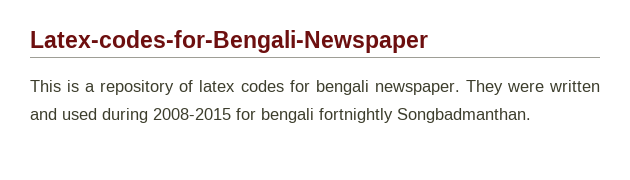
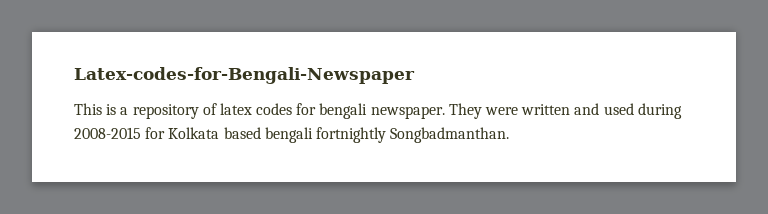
- They were written and used during 2008-2015 for bengali fortnightly Songbadmanthan.
+ They were written and used during 2008-2015 for Kolkata based bengali fortnightly Songbadmanthan.

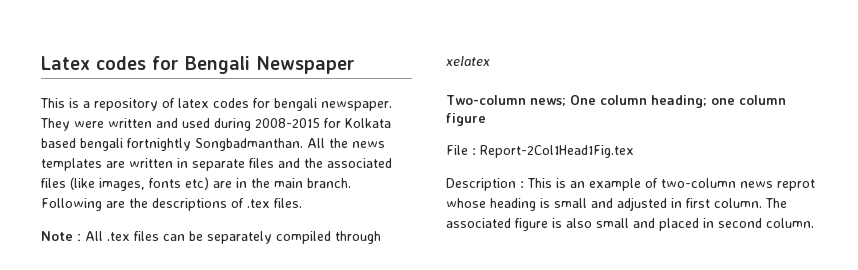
- Latex-codes-for-Bengali-Newspaper
+ Latex codes for Bengali Newspaper
+ All the news templates are written in separate files and the associated files (like images, fonts etc) are in the main branch. Following are the descriptions of .tex files.
+ Note : All .tex files can be separately compiled through xelatex
+ Two-column news; One column heading; one column figure
+ File : Report-2Col1Head1Fig.tex
+ Description : This is an example of two-column news reprot whose heading is small and adjusted in first column. The associated figure is also small and placed in second column.

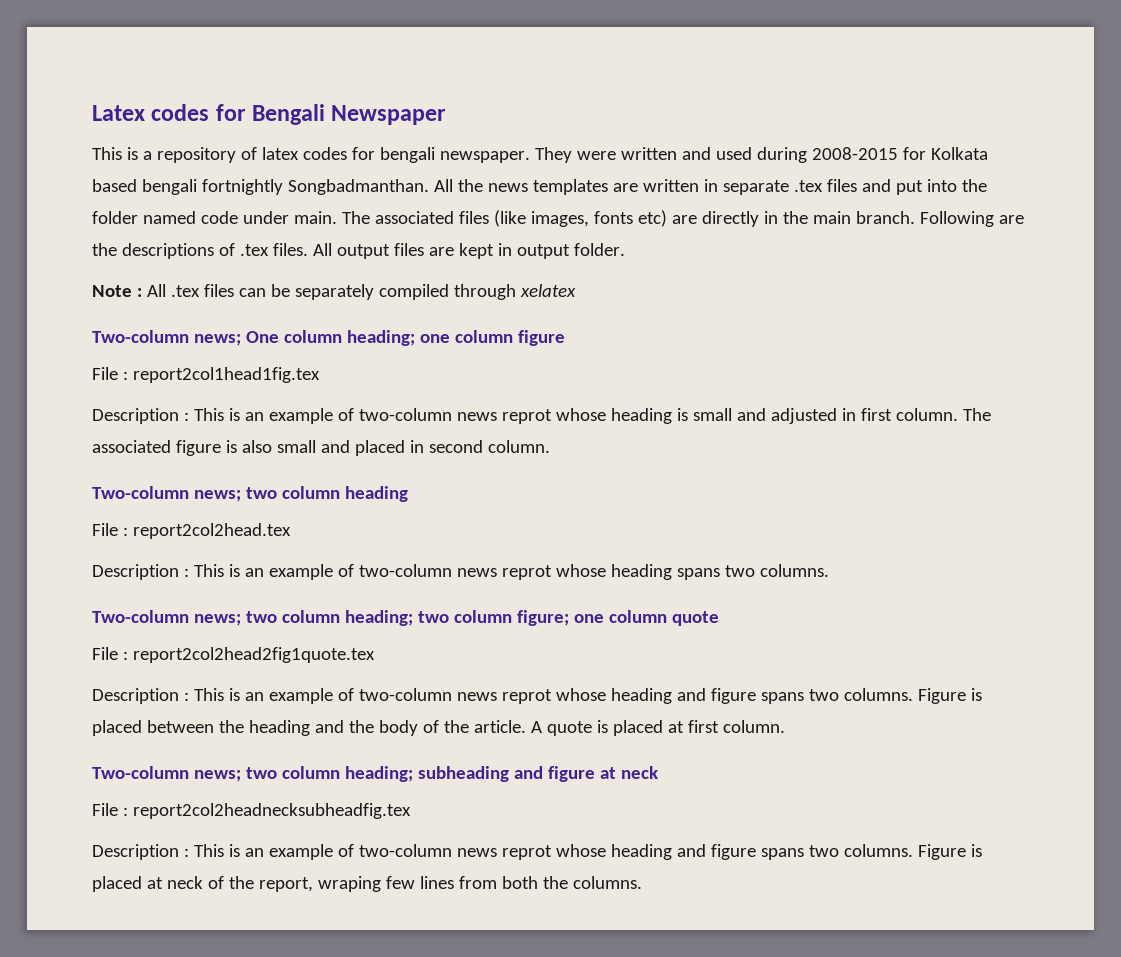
- All the news templates are written in separate files and the associated files (like images, fonts etc) are in the main branch.
+ All the news templates are written in separate .tex files and put into the folder named code under main. The associated files (like images, fonts etc) are directly in the main branch.
+ All output files are kept in output folder.
- File : Report-2Col1Head1Fig.tex
+ File : report2col1head1fig.tex
+ Two-column news; two column heading
+ File : report2col2head.tex
+ Description : This is an example of two-column news reprot whose heading spans two columns.
+ Two-column news; two column heading; two column figure; one column quote
+ File : report2col2head2fig1quote.tex
+ Description : This is an example of two-column news reprot whose heading and figure spans two columns. Figure is placed between the heading and the body of the article. A quote is placed at first column.
+ Two-column news; two column heading; subheading and figure at neck
+ File : report2col2headnecksubheadfig.tex
+ Description : This is an example of two-column news reprot whose heading and figure spans two columns. Figure is placed at neck of the report, wraping few lines from both the columns.

